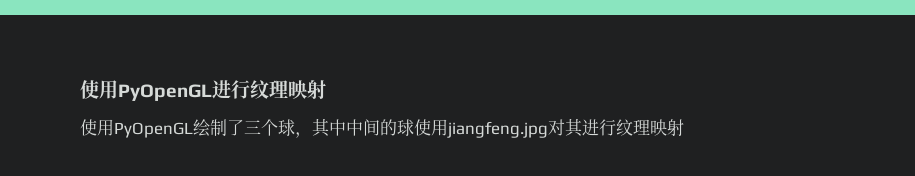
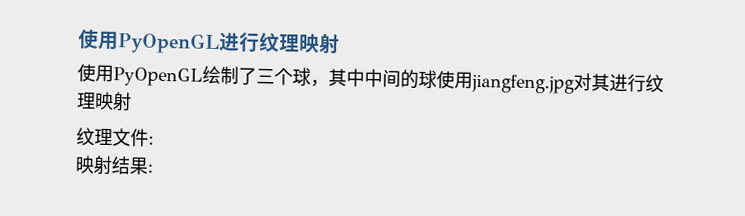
+ 纹理文件:
+ 映射结果:

